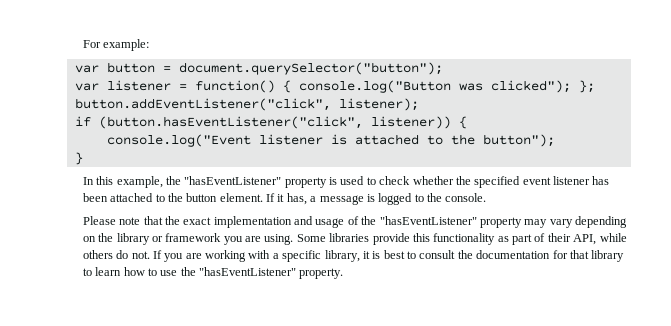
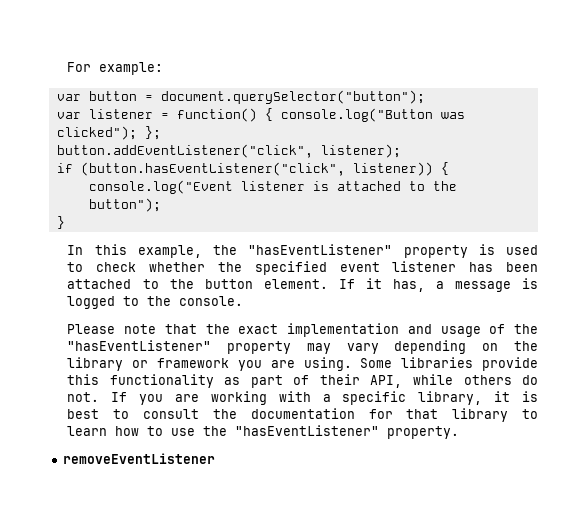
+ removeEventListener

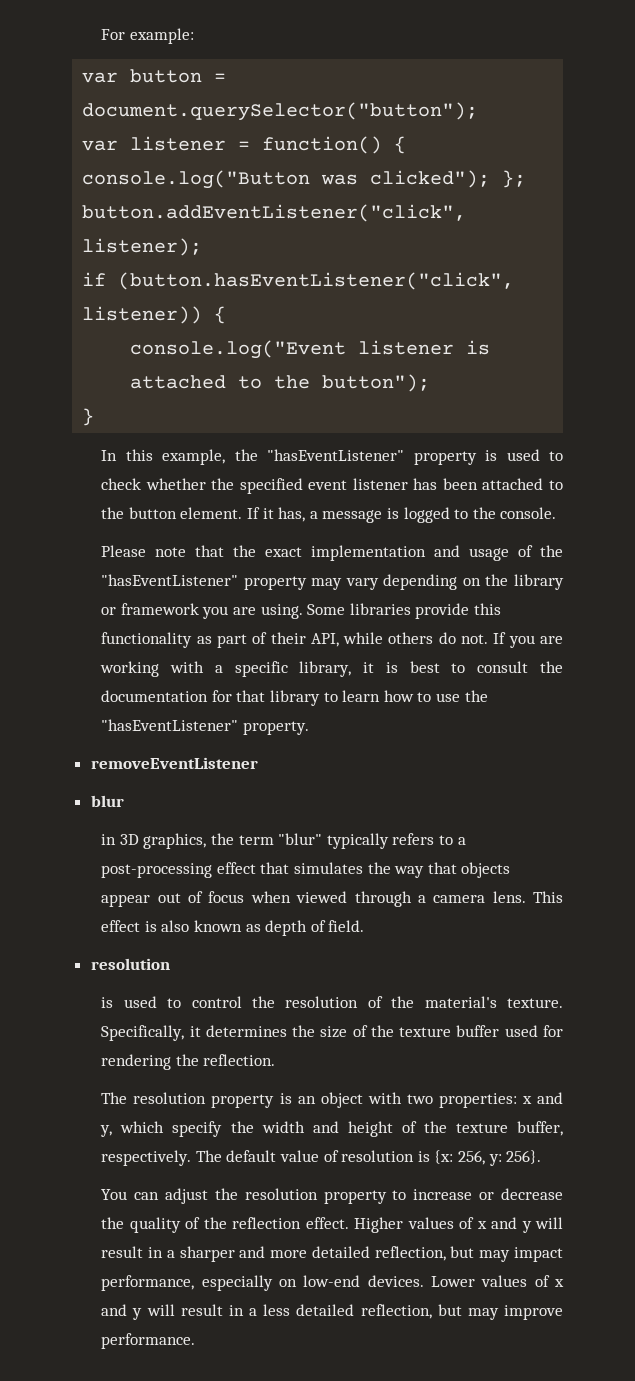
+ blur
+ in 3D graphics, the term "blur" typically refers to a post-processing effect that simulates the way that objects appear out of focus when viewed through a camera lens. This effect is also known as depth of field.
+ resolution
+ is used to control the resolution of the material's texture. Specifically, it determines the size of the texture buffer used for rendering the reflection.
+ The resolution property is an object with two properties: x and y, which specify the width and height of the texture buffer, respectively. The default value of resolution is {x: 256, y: 256}.
+ You can adjust the resolution property to increase or decrease the quality of the reflection effect. Higher values of x and y will result in a sharper and more detailed reflection, but may impact performance, especially on low-end devices. Lower values of x and y will result in a less detailed reflection, but may improve performance.

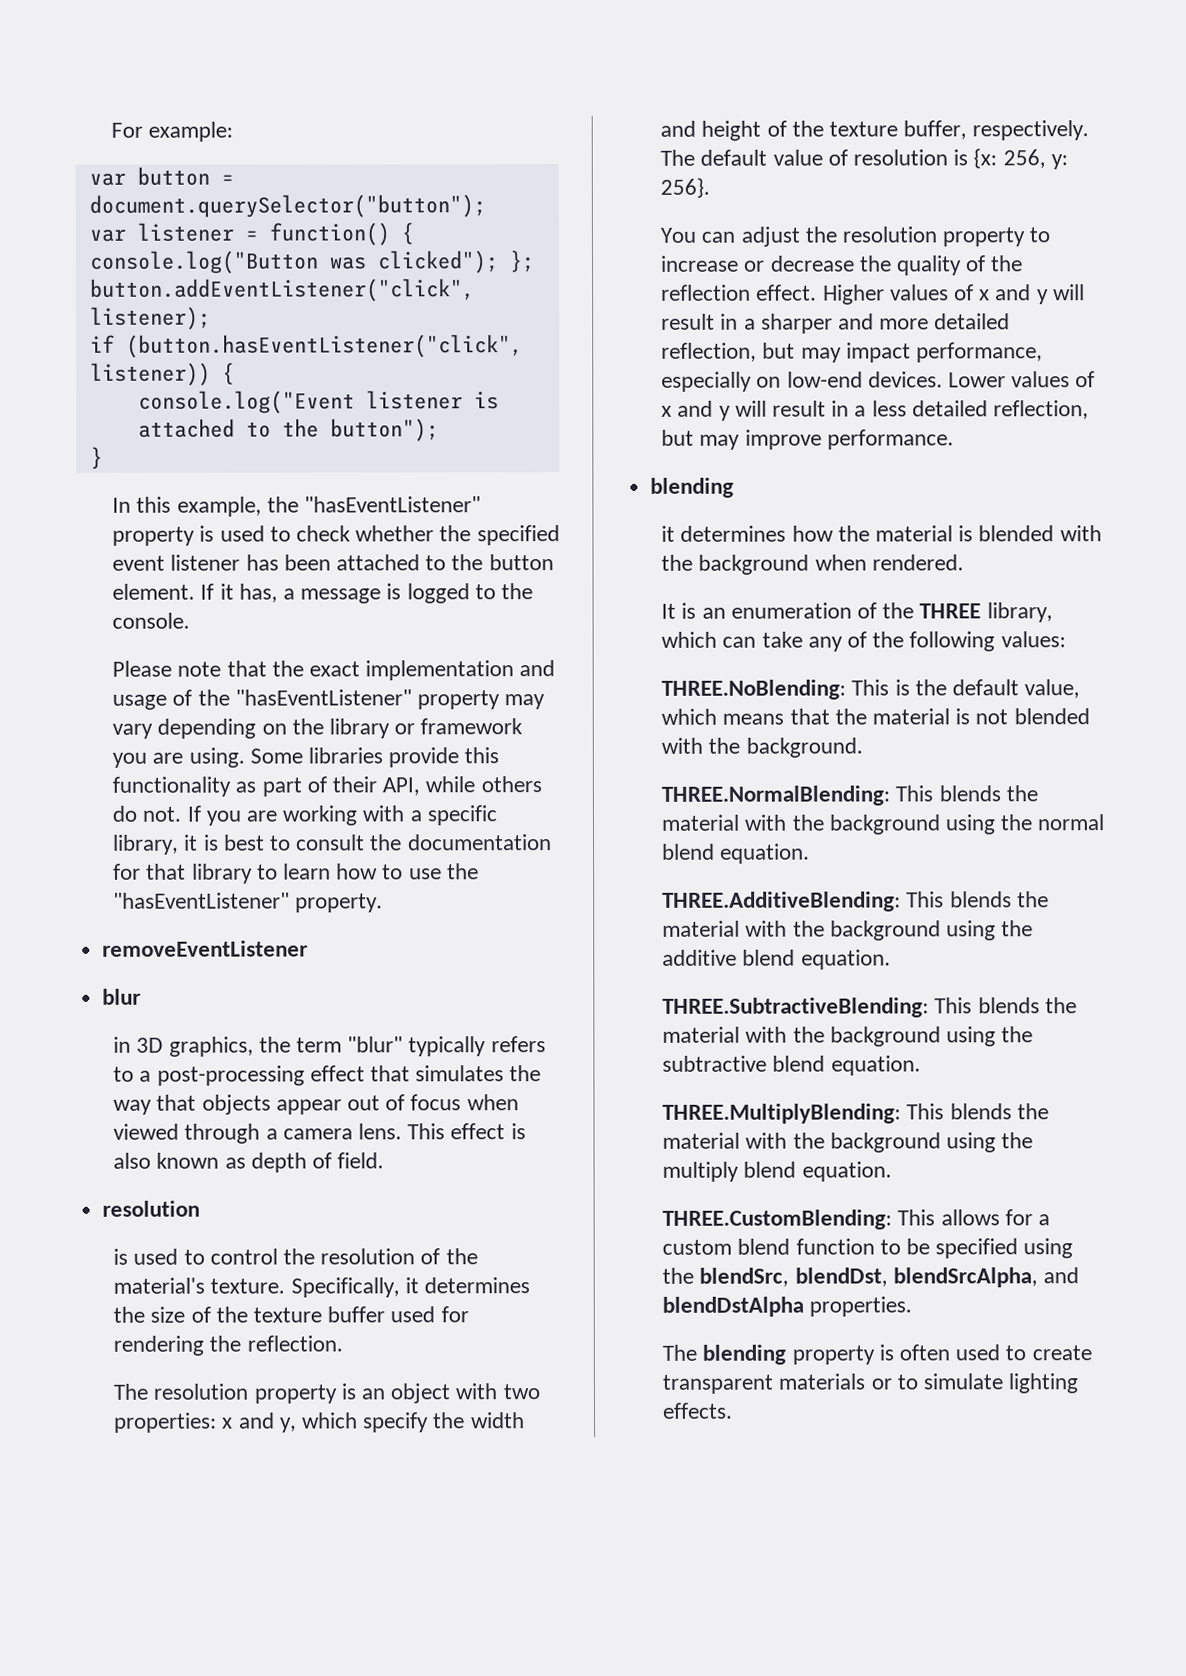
  Lower values of x and y will result in a less detailed reflection, but may improve performance.
+ blending
+ it determines how the material is blended with the background when rendered.
+ It is an enumeration of the THREE library, which can take any of the following values:
+ THREE.NoBlending: This is the default value, which means that the material is not blended with the background.
+ THREE.NormalBlending: This blends the material with the background using the normal blend equation.
+ THREE.AdditiveBlending: This blends the material with the background using the additive blend equation.
+ THREE.SubtractiveBlending: This blends the material with the background using the subtractive blend equation.
+ THREE.MultiplyBlending: This blends the material with the background using the multiply blend equation.
+ THREE.CustomBlending: This allows for a custom blend function to be specified using the blendSrc, blendDst, blendSrcAlpha, and blendDstAlpha properties.
+ The blending property is often used to create transparent materials or to simulate lighting effects.

